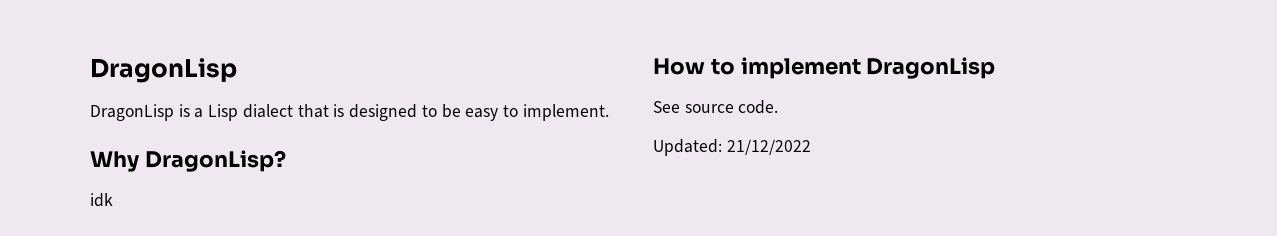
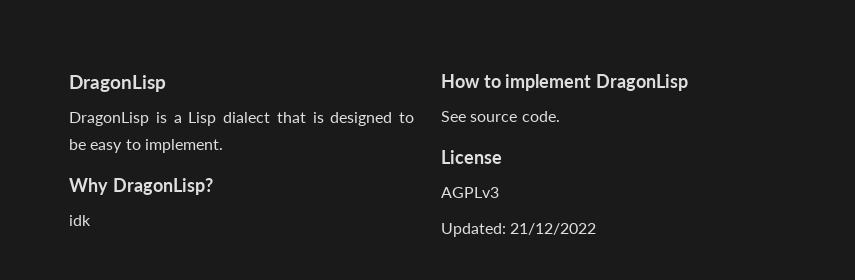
+ License
+ AGPLv3

